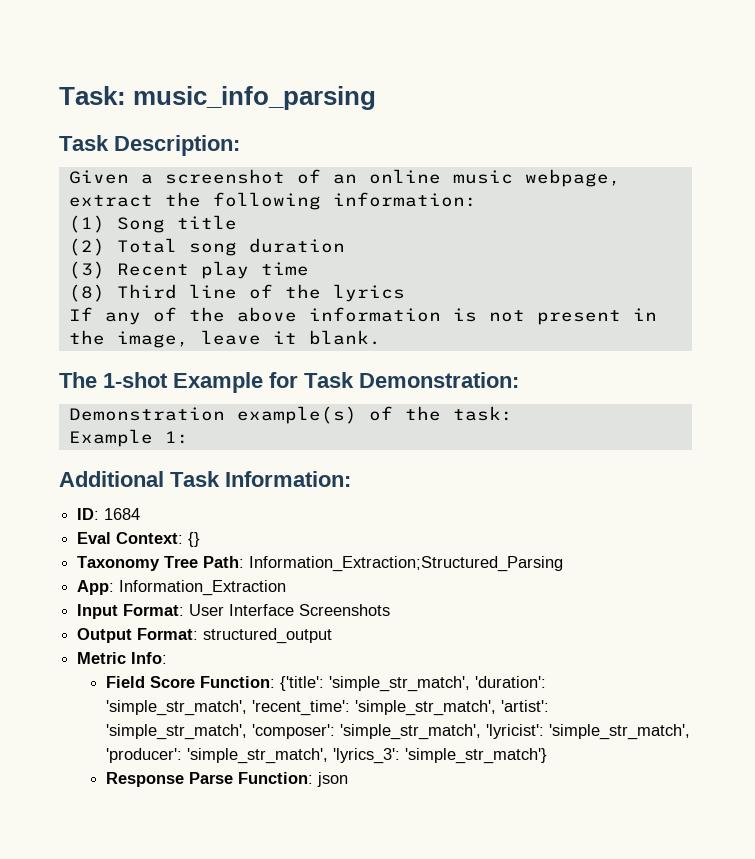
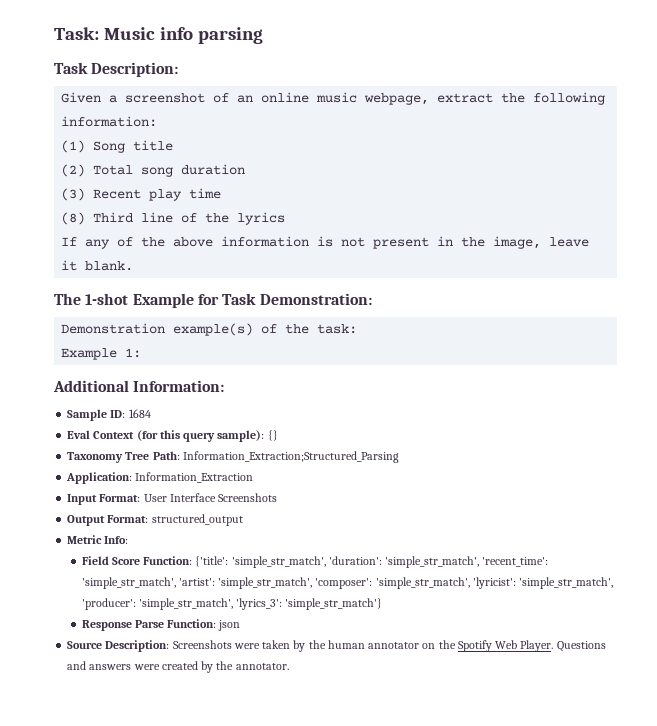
- Task: music_info_parsing
+ Task: Music info parsing
- Additional Task Information:
+ Additional Information:
- ID: 1684
+ Sample ID: 1684
- Eval Context: {}
+ Eval Context (for this query sample): {}
- App: Information_Extraction
+ Application: Information_Extraction
+ Source Description: Screenshots were taken by the human annotator on the Spotify Web Player. Questions and answers were created by the annotator.

